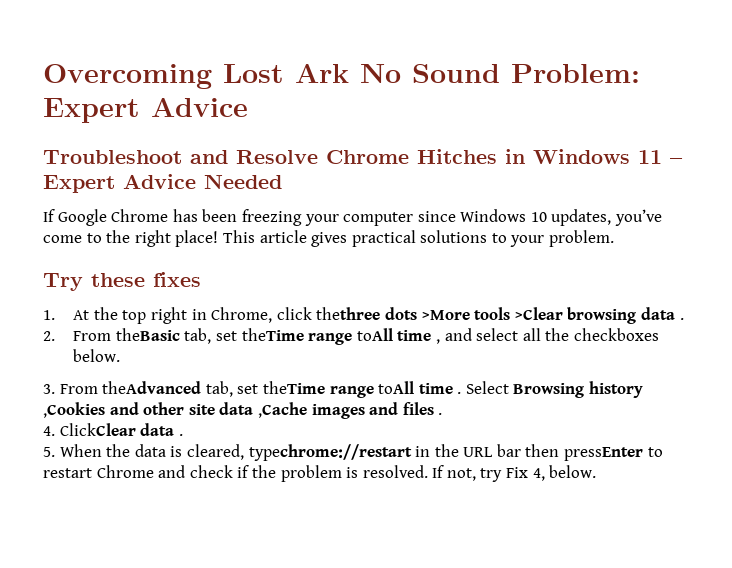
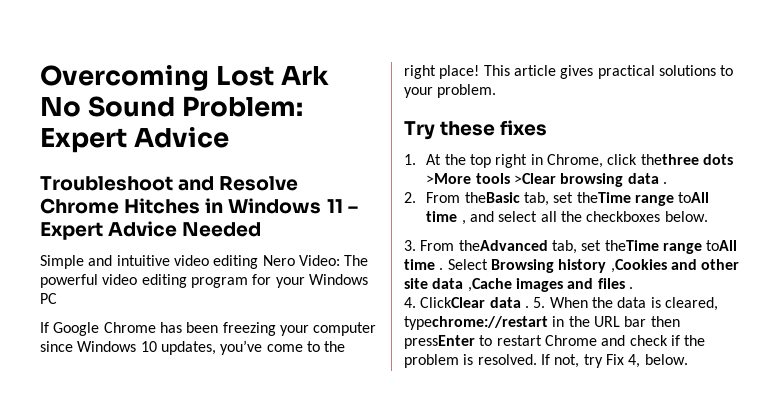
+ Simple and intuitive video editing Nero Video: The powerful video editing program for your Windows PC
- 4. ClickClear data .
- 5. When the data is cleared, typechrome://restart in the URL bar then pressEnter to restart Chrome and check if the problem is resolved.
+ 4. ClickClear data . 5. When the data is cleared, typechrome://restart in the URL bar then pressEnter to restart Chrome and check if the problem is resolved.

